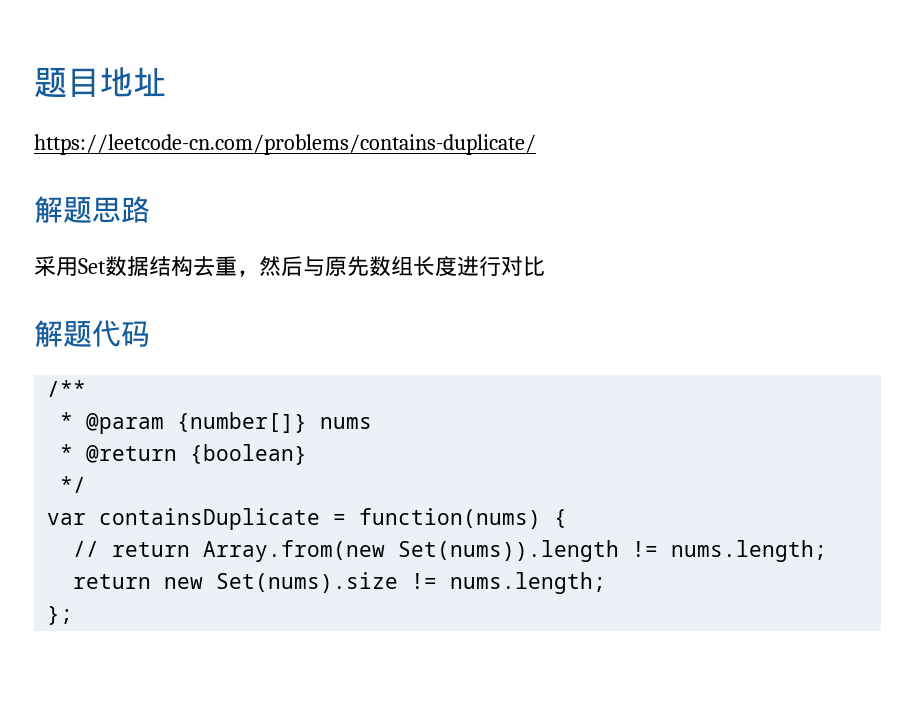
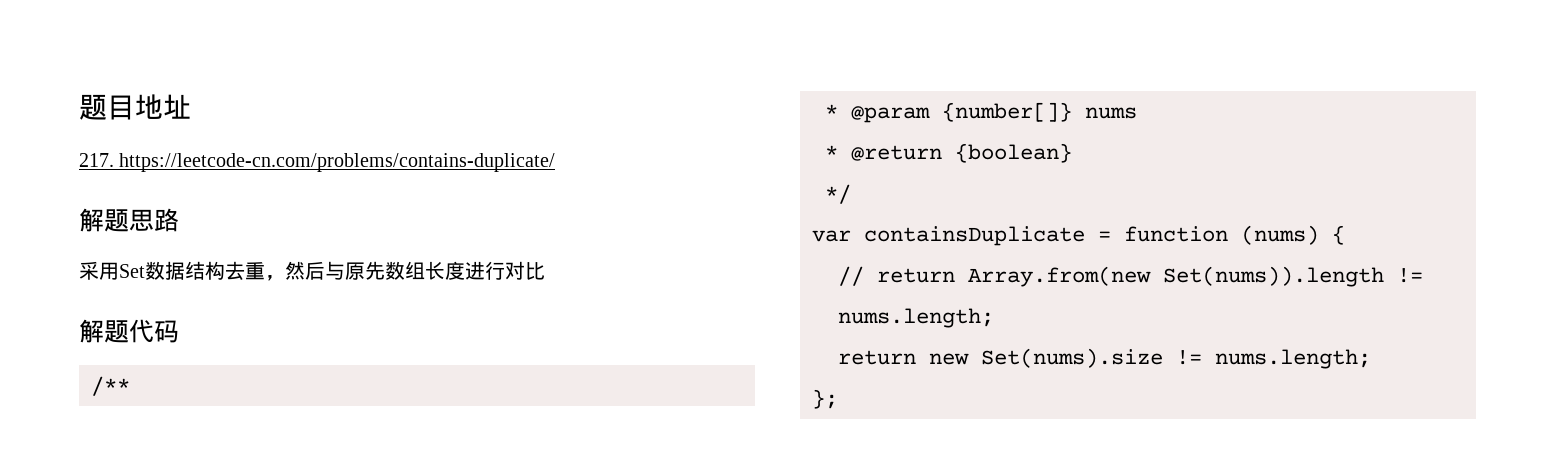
- https://leetcode-cn.com/problems/contains-duplicate/
+ 217. https://leetcode-cn.com/problems/contains-duplicate/
- var containsDuplicate = function(nums) {
+ var containsDuplicate = function (nums) {

